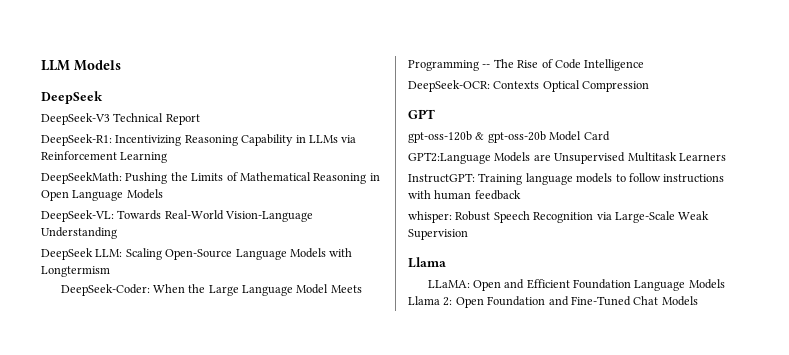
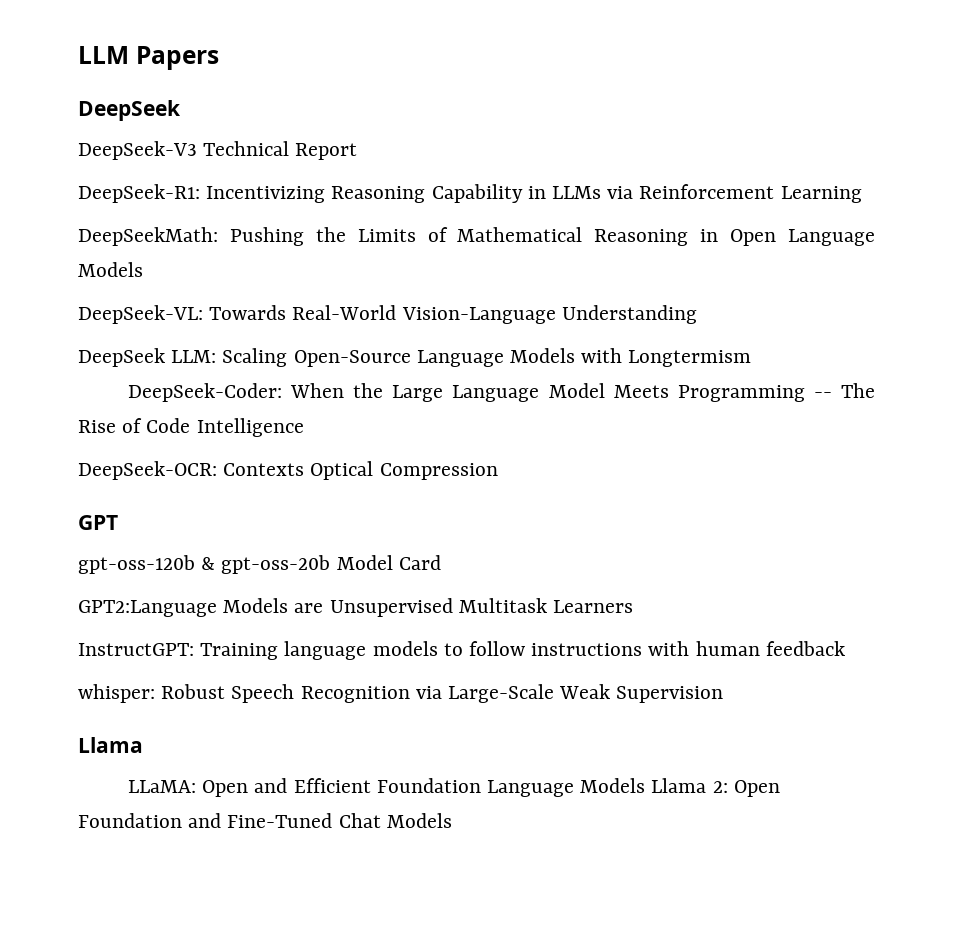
- LLM Models
+ LLM Papers

